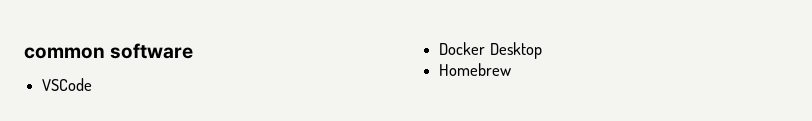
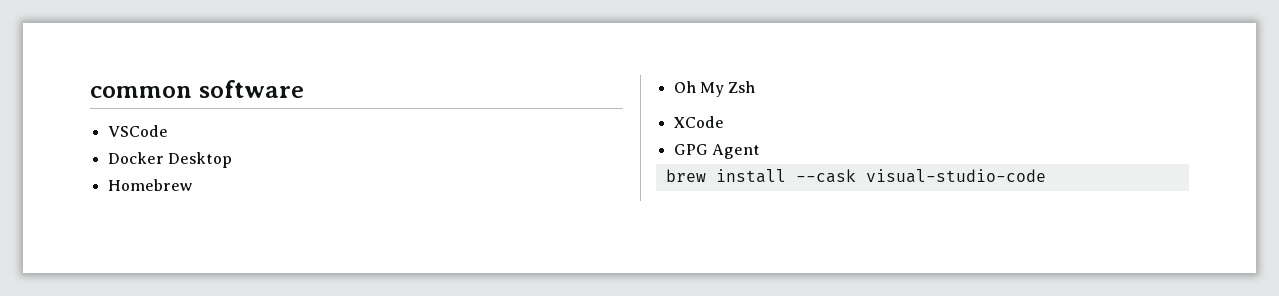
+ Oh My Zsh
+ XCode
+ GPG Agent
+ brew install --cask visual-studio-code

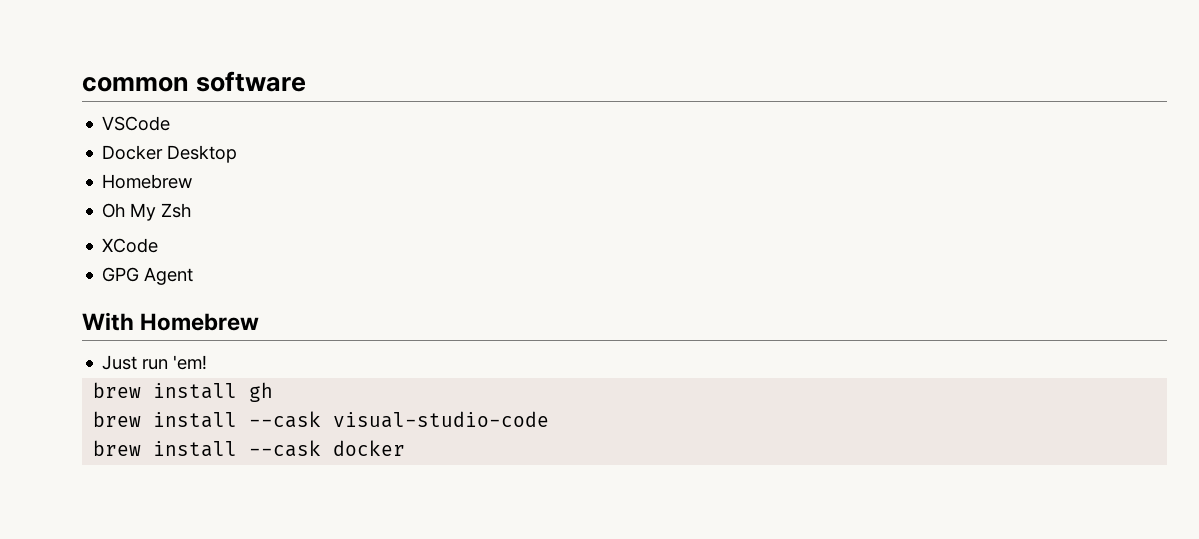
+ With Homebrew
+ Just run 'em!
+ brew install gh
+ brew install --cask docker

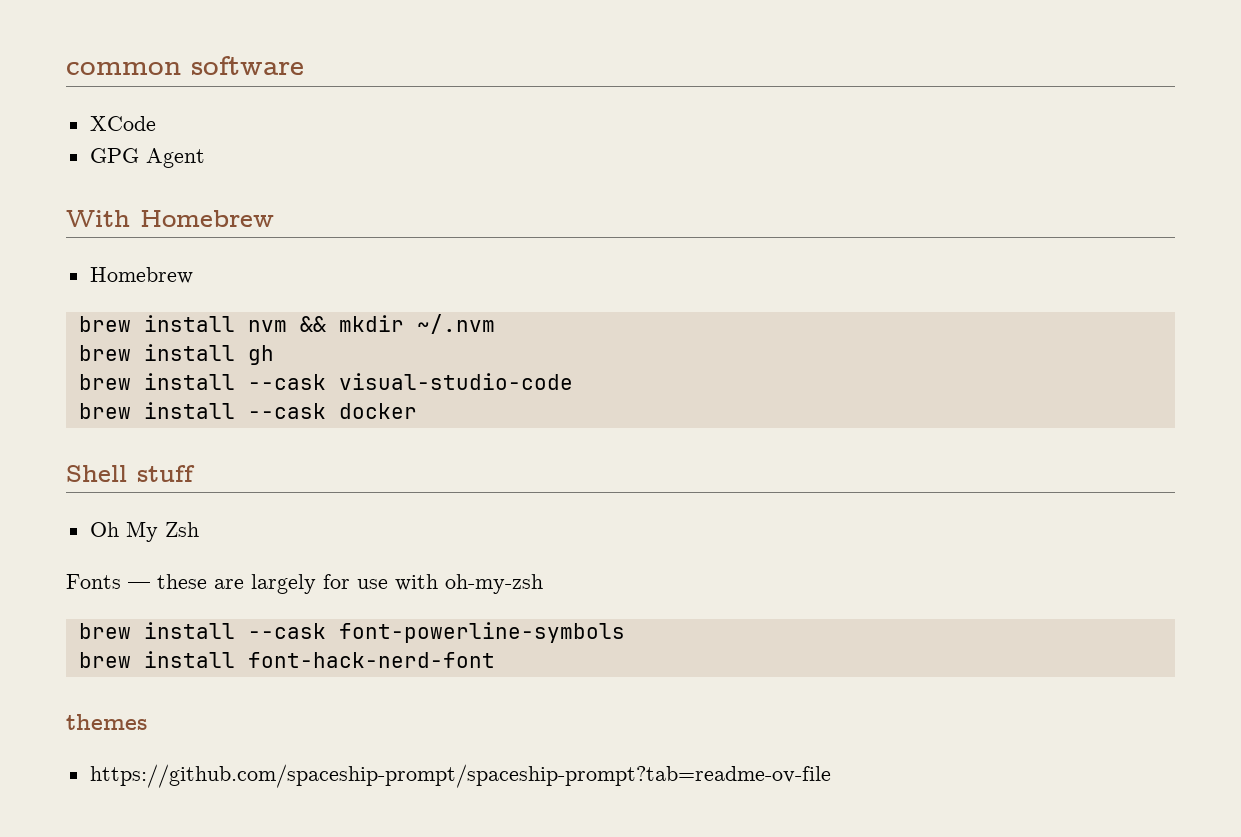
- VSCode
- Docker Desktop
- Homebrew
- Oh My Zsh
  With Homebrew
- Just run 'em!
+ Homebrew
+ brew install nvm && mkdir ~/.nvm
+ Shell stuff
+ Oh My Zsh
+ Fonts — these are largely for use with oh-my-zsh
+ brew install --cask font-powerline-symbols
+ brew install font-hack-nerd-font
+ themes
+ https://github.com/spaceship-prompt/spaceship-prompt?tab=readme-ov-file

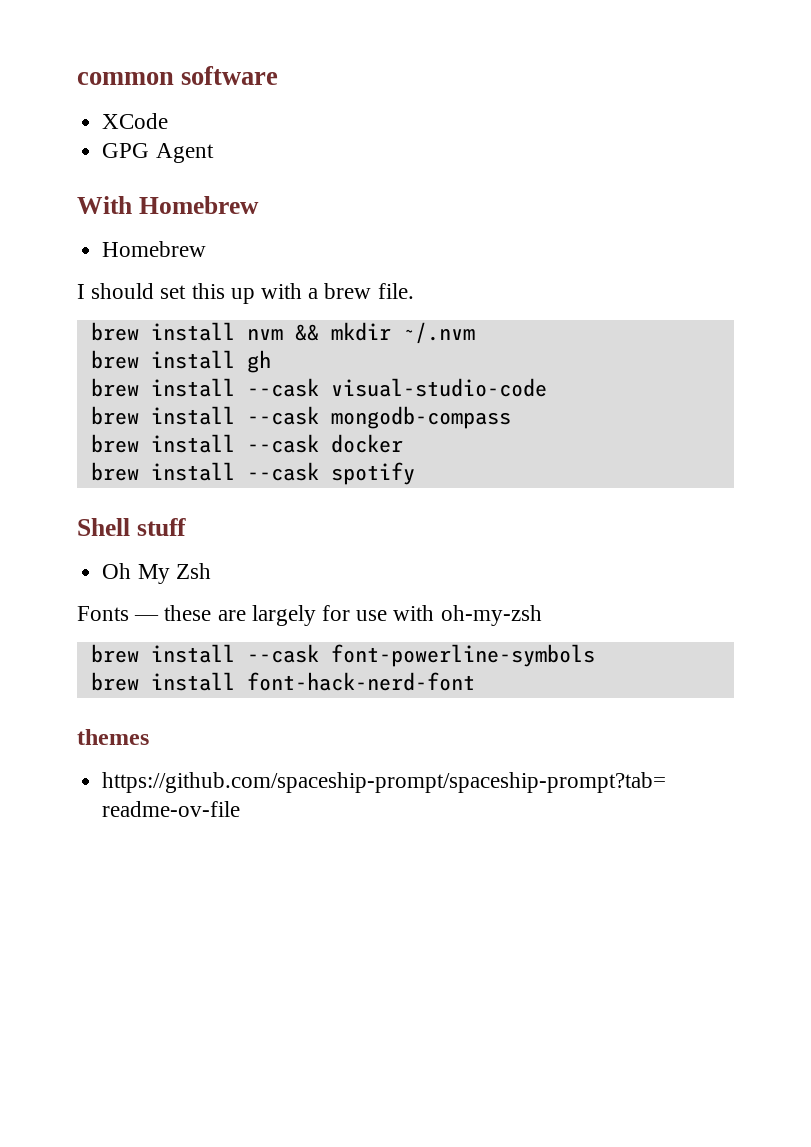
+ I should set this up with a brew file.
+ brew install --cask mongodb-compass
+ brew install --cask spotify

